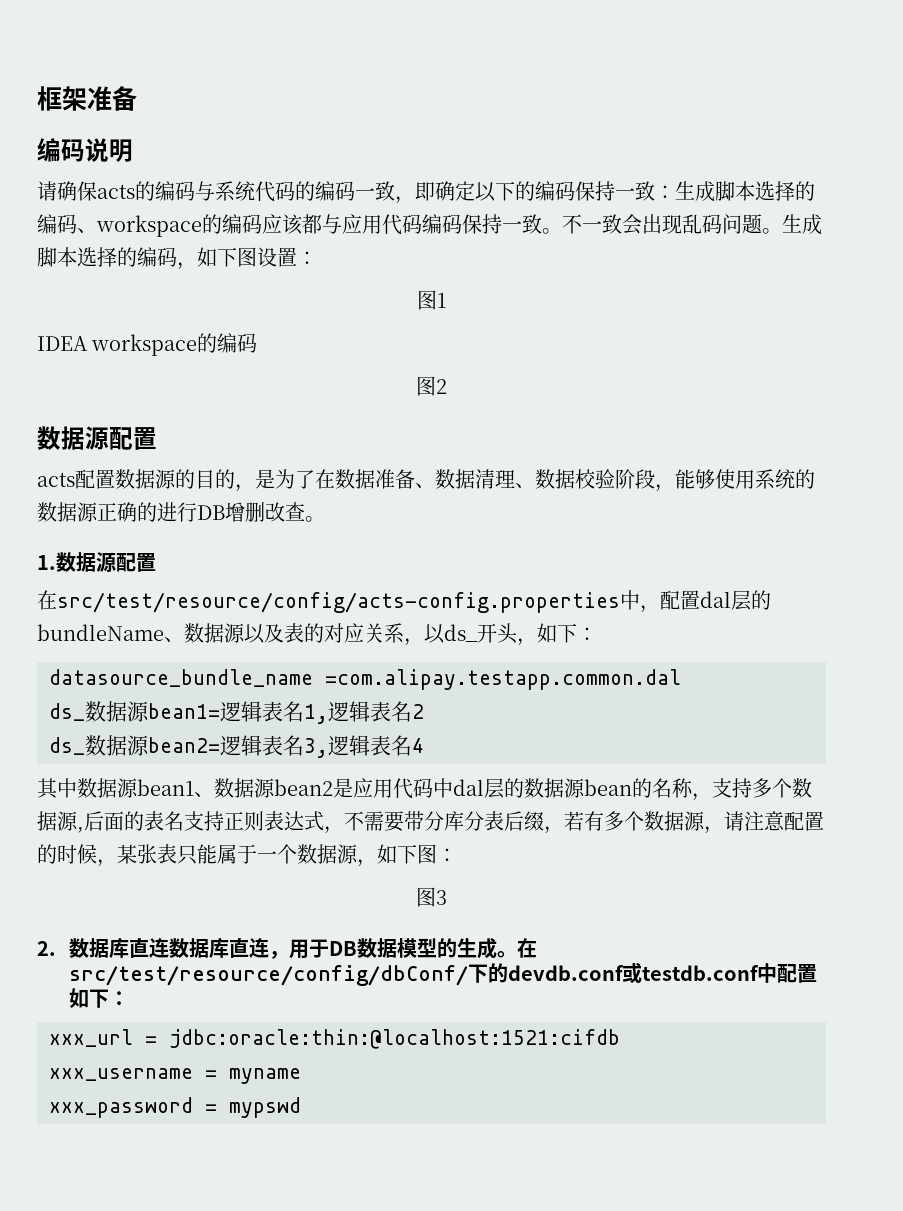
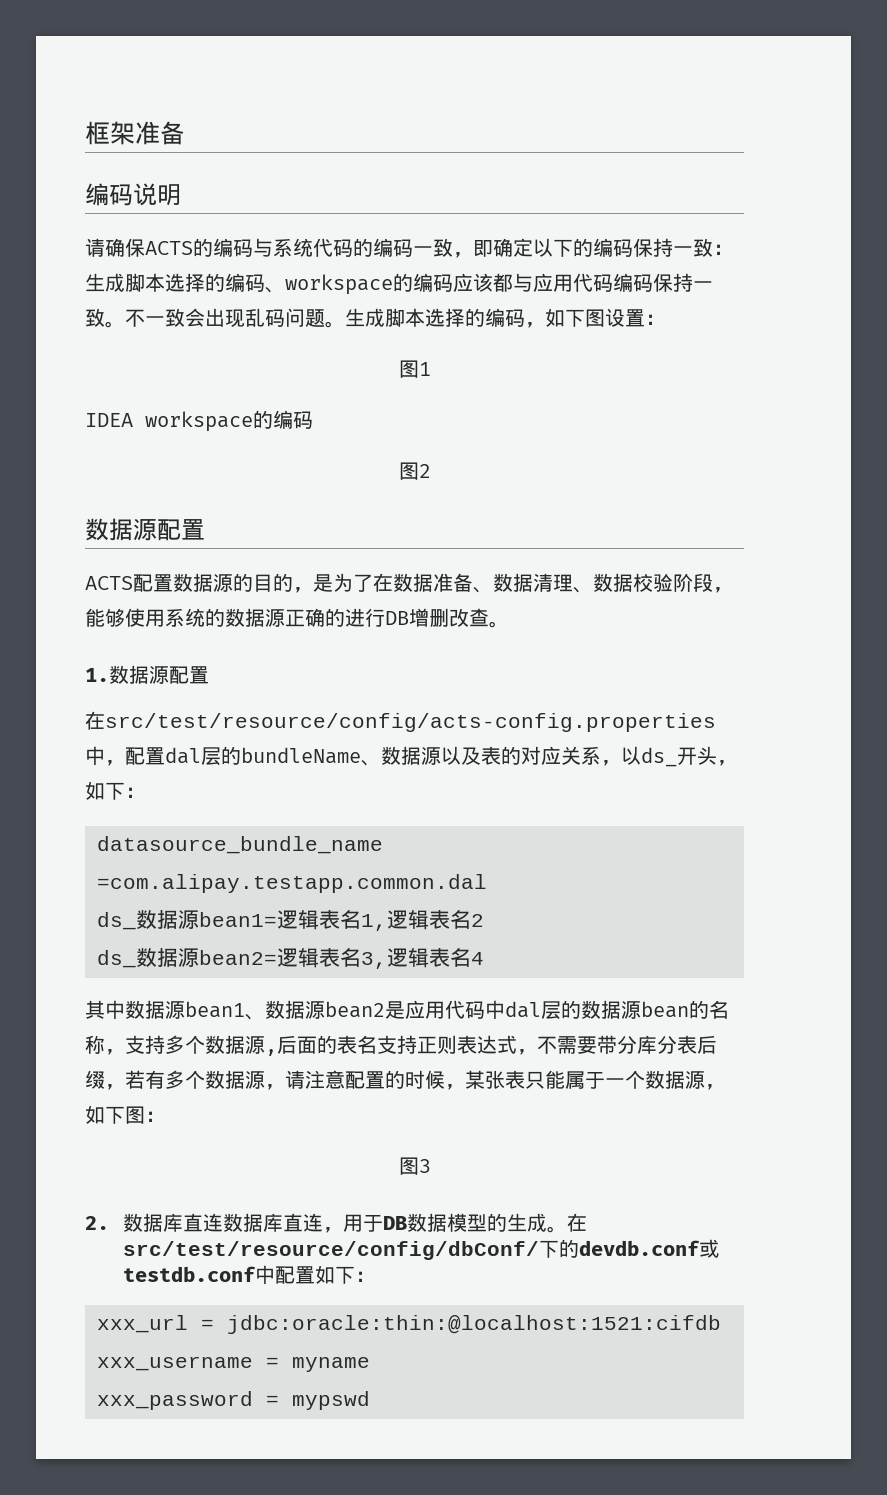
- 请确保acts的编码与系统代码的编码一致，即确定以下的编码保持一致：生成脚本选择的编码、workspace的编码应该都与应用代码编码保持一致。
+ 请确保ACTS的编码与系统代码的编码一致，即确定以下的编码保持一致：生成脚本选择的编码、workspace的编码应该都与应用代码编码保持一致。
- acts配置数据源的目的，是为了在数据准备、数据清理、数据校验阶段，能够使用系统的数据源正确的进行DB增删改查。
+ ACTS配置数据源的目的，是为了在数据准备、数据清理、数据校验阶段，能够使用系统的数据源正确的进行DB增删改查。

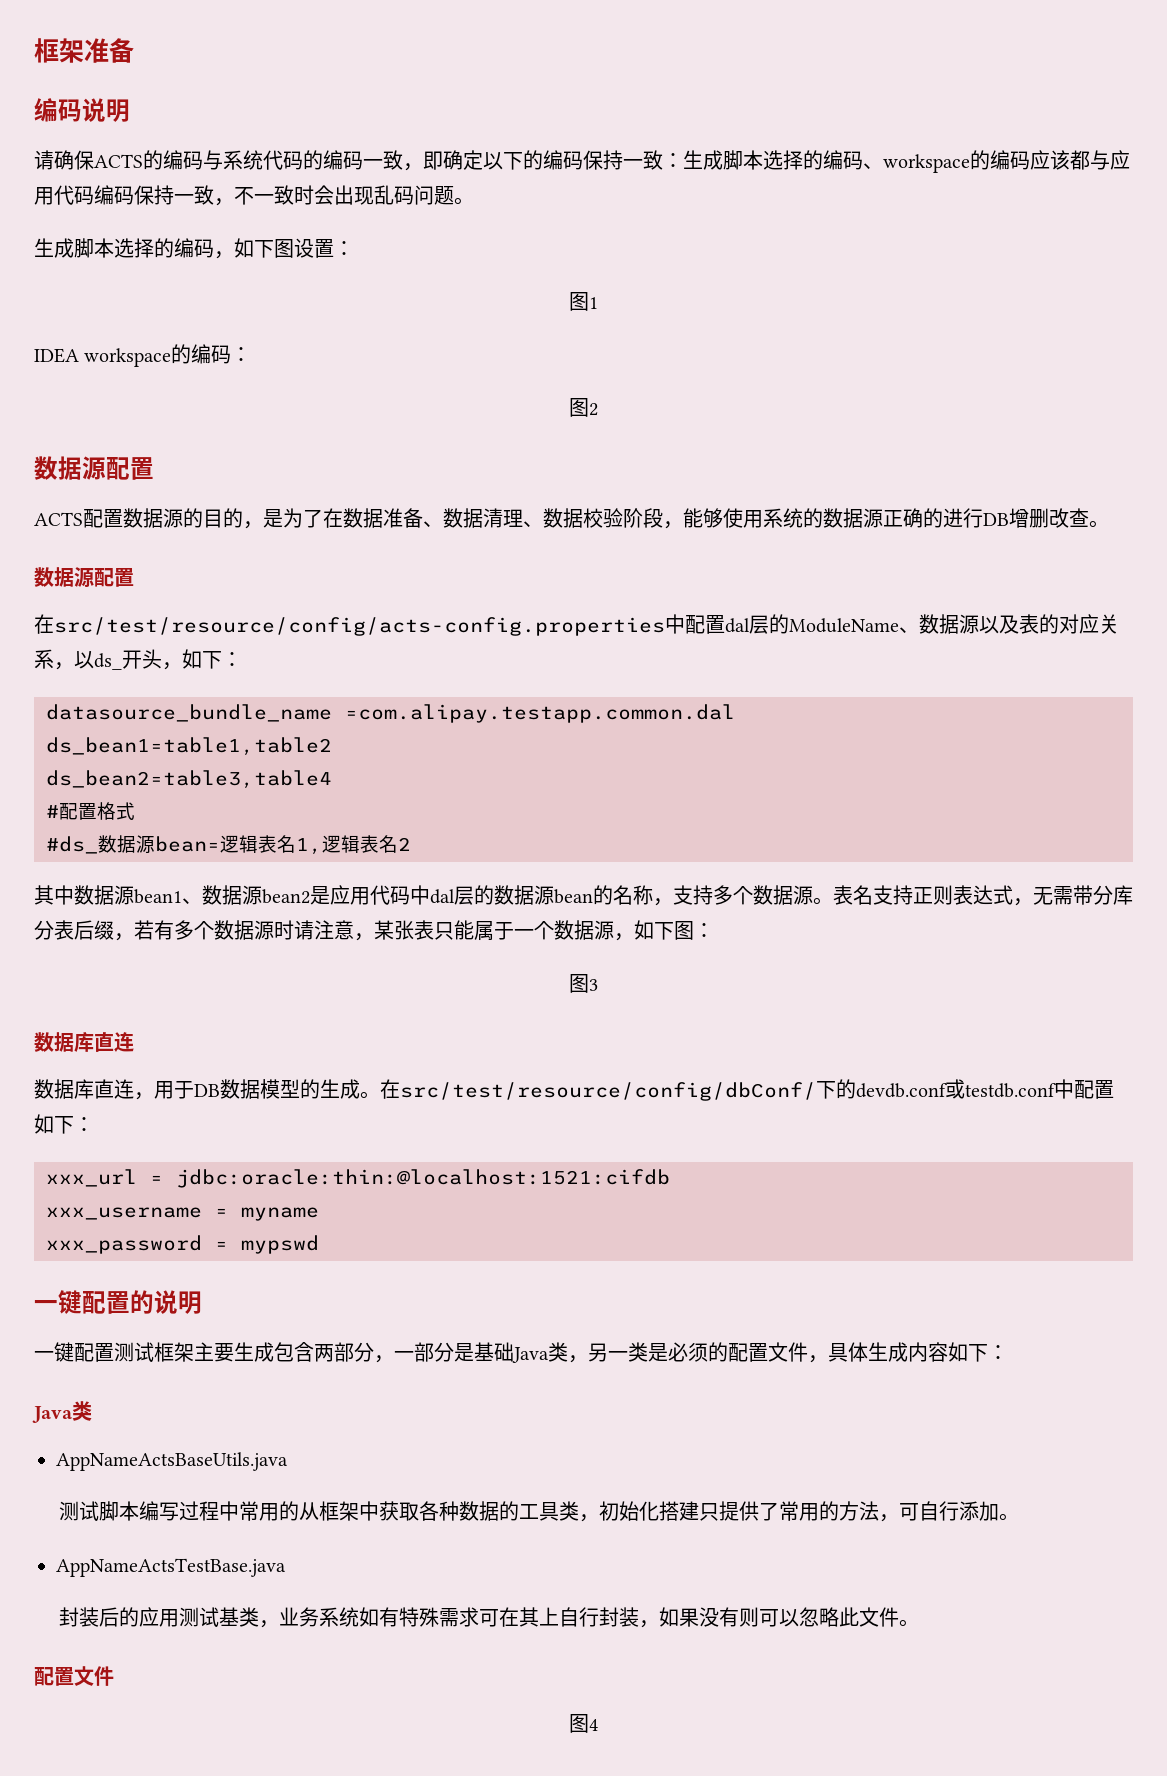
- 请确保ACTS的编码与系统代码的编码一致，即确定以下的编码保持一致：生成脚本选择的编码、workspace的编码应该都与应用代码编码保持一致。不一致会出现乱码问题。生成脚本选择的编码，如下图设置：
+ 请确保ACTS的编码与系统代码的编码一致，即确定以下的编码保持一致：生成脚本选择的编码、workspace的编码应该都与应用代码编码保持一致，不一致时会出现乱码问题。
+ 生成脚本选择的编码，如下图设置：
- IDEA workspace的编码
+ IDEA workspace的编码：
  ACTS配置数据源的目的，是为了在数据准备、数据清理、数据校验阶段，能够使用系统的数据源正确的进行DB增删改查。
- 1.数据源配置
+ 数据源配置
- 在src/test/resource/config/acts-config.properties中，配置dal层的bundleName、数据源以及表的对应关系，以ds_开头，如下：
+ 在src/test/resource/config/acts-config.properties中配置dal层的ModuleName、数据源以及表的对应关系，以ds_开头，如下：
- ds_数据源bean1=逻辑表名1,逻辑表名2
+ ds_bean1=table1,table2
+ ds_bean2=table3,table4
+ #配置格式
+ #ds_数据源bean=逻辑表名1,逻辑表名2
- ds_数据源bean2=逻辑表名3,逻辑表名4
- 其中数据源bean1、数据源bean2是应用代码中dal层的数据源bean的名称，支持多个数据源,后面的表名支持正则表达式，不需要带分库分表后缀，若有多个数据源，请注意配置的时候，某张表只能属于一个数据源，如下图：
+ 其中数据源bean1、数据源bean2是应用代码中dal层的数据源bean的名称，支持多个数据源。表名支持正则表达式，无需带分库分表后缀，若有多个数据源时请注意，某张表只能属于一个数据源，如下图：
  图3
- 2.数据库直连数据库直连，用于DB数据模型的生成。
+ 数据库直连
+ 数据库直连，用于DB数据模型的生成。
+ 一键配置的说明
+ 一键配置测试框架主要生成包含两部分，一部分是基础Java类，另一类是必须的配置文件，具体生成内容如下：
+ Java类
+ AppNameActsBaseUtils.java
+ 测试脚本编写过程中常用的从框架中获取各种数据的工具类，初始化搭建只提供了常用的方法，可自行添加。
+ AppNameActsTestBase.java
+ 封装后的应用测试基类，业务系统如有特殊需求可在其上自行封装，如果没有则可以忽略此文件。
+ 配置文件
+ 图4

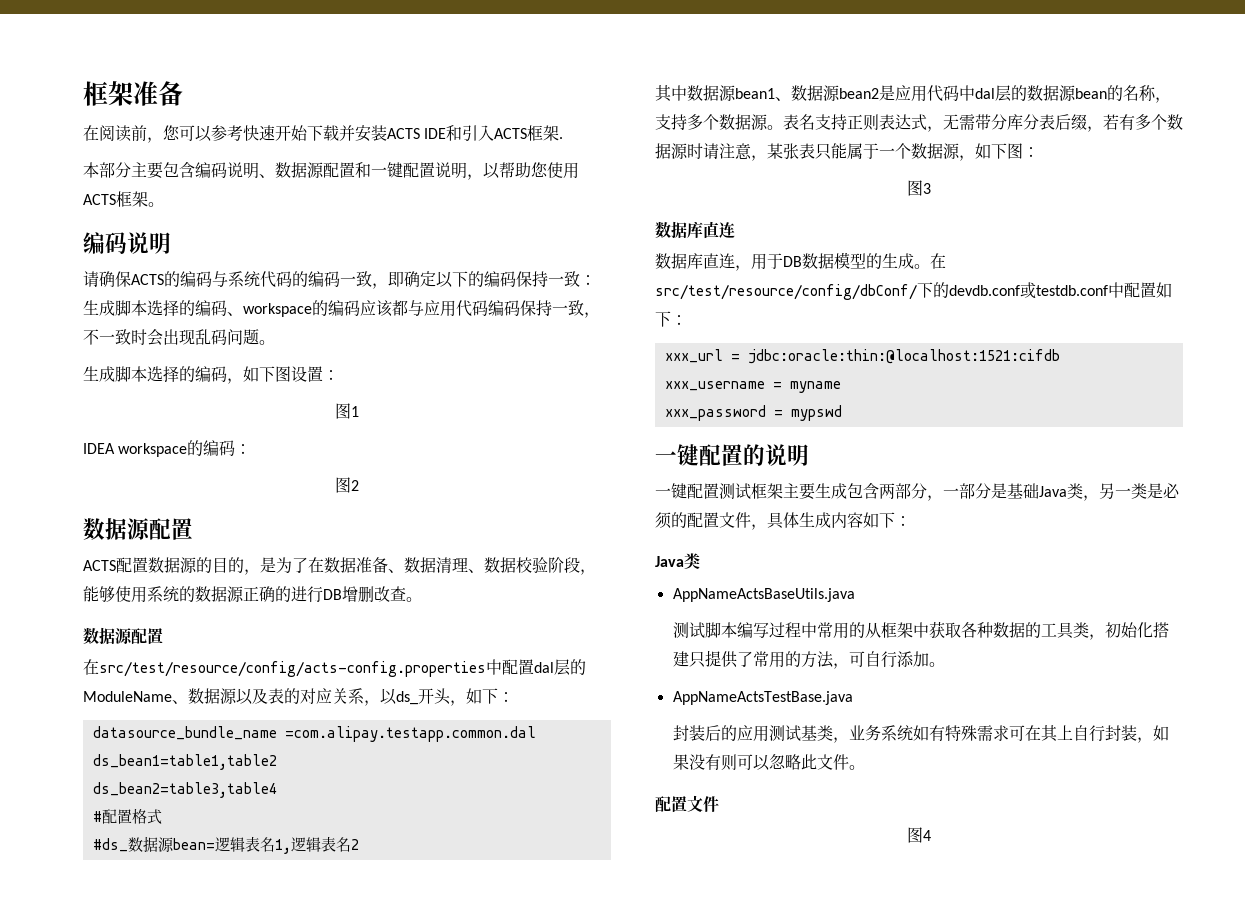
+ 在阅读前，您可以参考快速开始下载并安装ACTS IDE和引入ACTS框架.
+ 本部分主要包含编码说明、数据源配置和一键配置说明，以帮助您使用ACTS框架。

